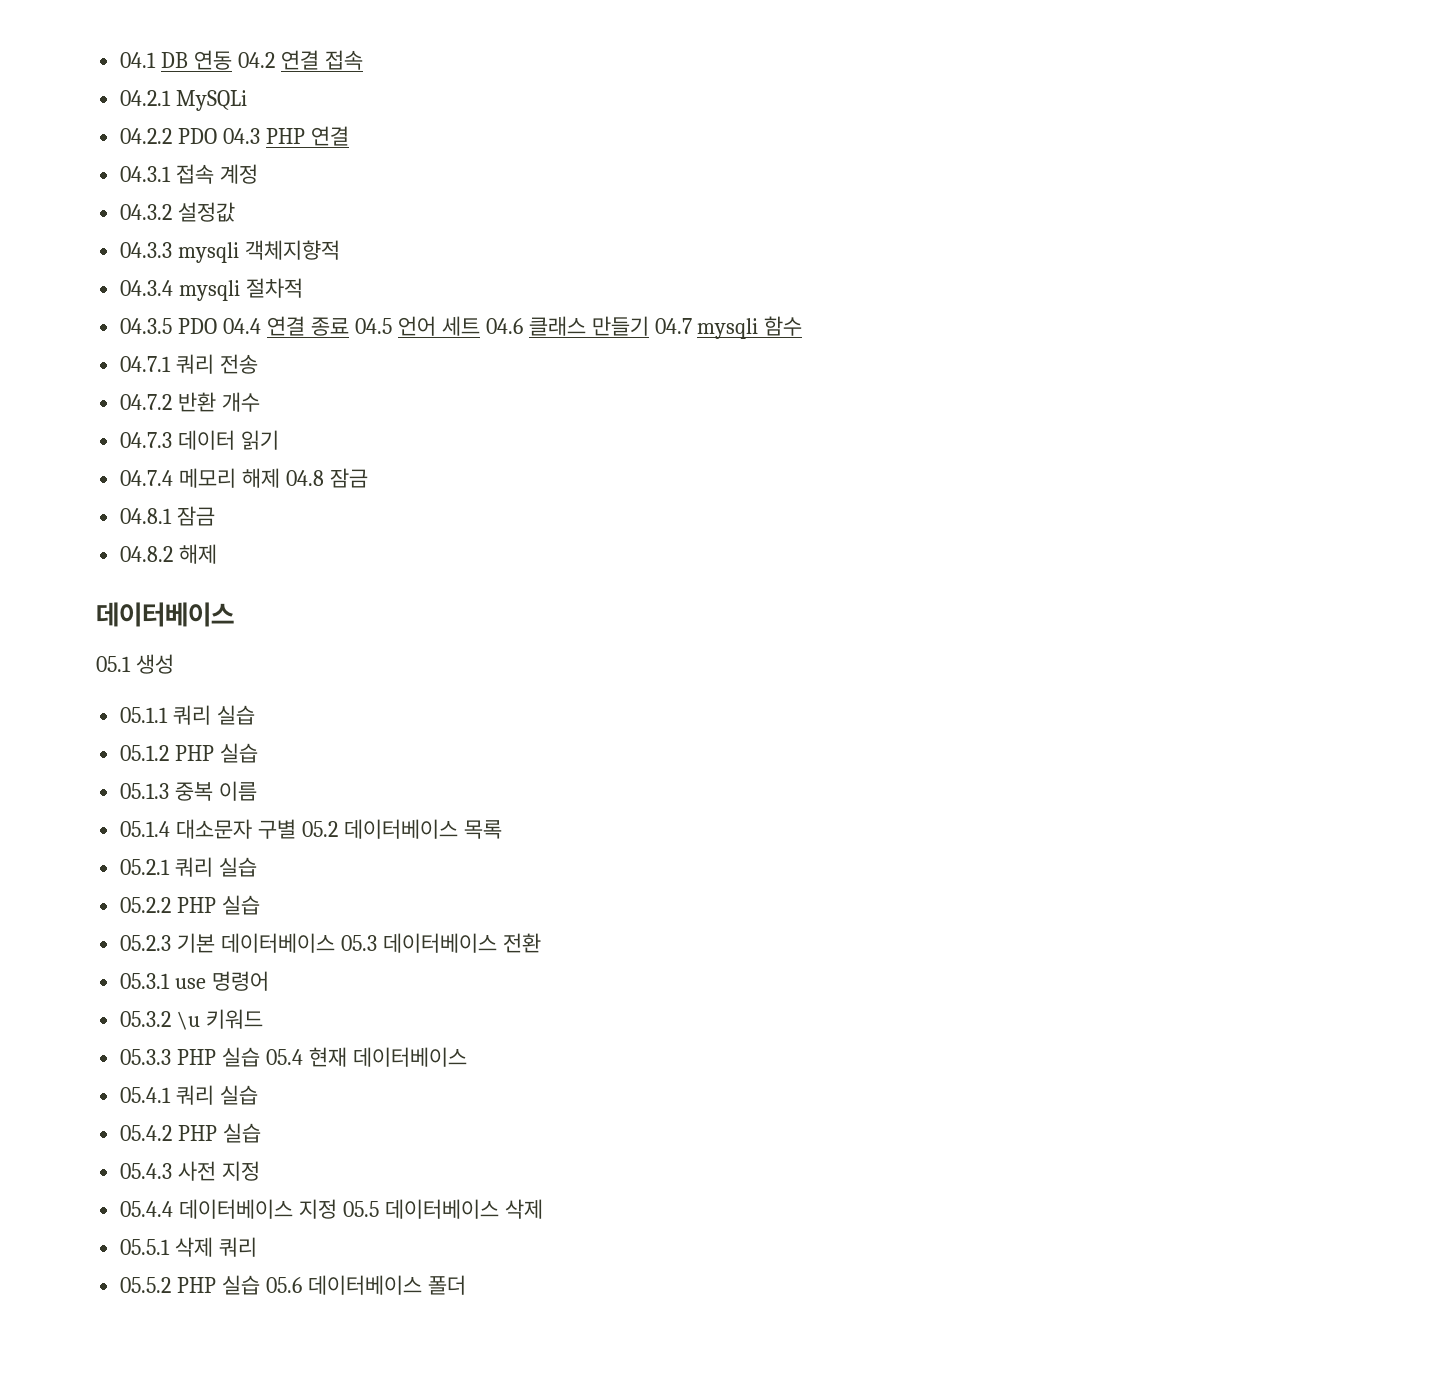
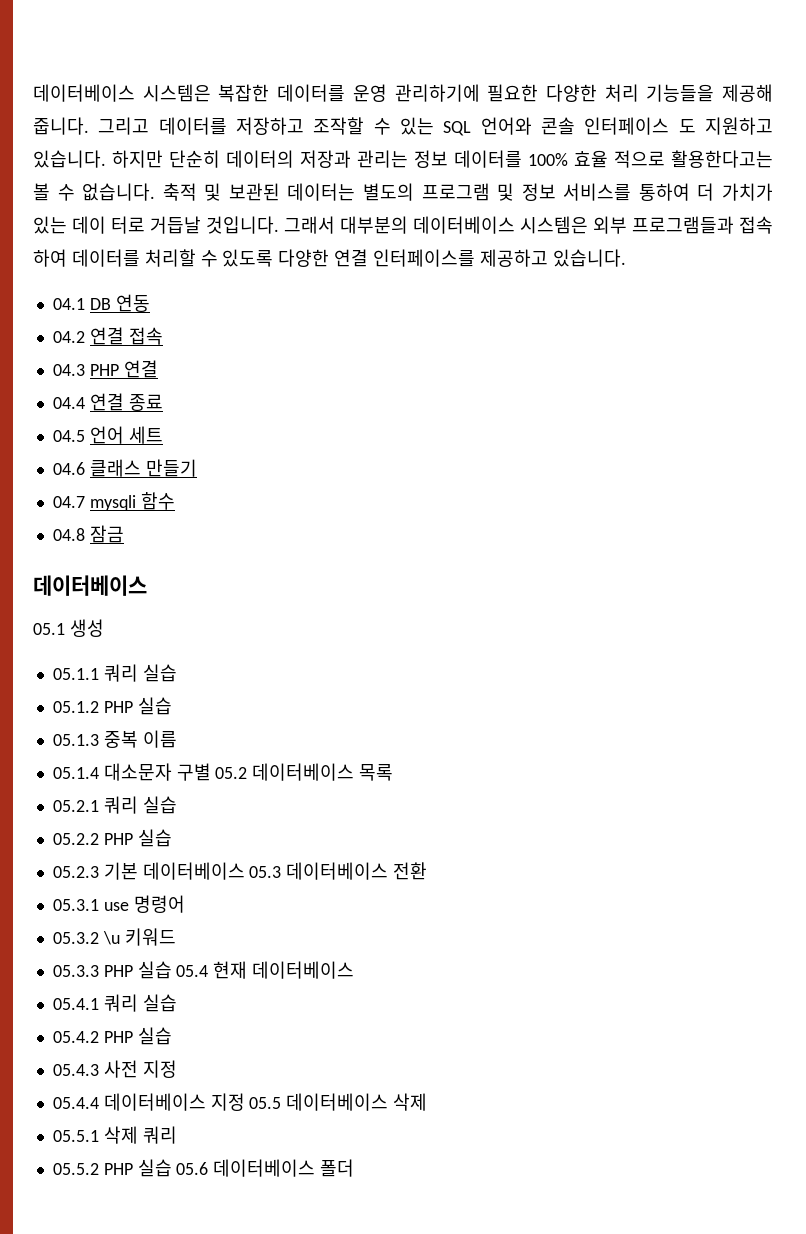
+ 데이터베이스 시스템은 복잡한 데이터를 운영 관리하기에 필요한 다양한 처리 기능들을 제공해 줍니다. 그리고 데이터를 저장하고 조작할 수 있는 SQL 언어와 콘솔 인터페이스 도 지원하고 있습니다. 하지만 단순히 데이터의 저장과 관리는 정보 데이터를 100% 효율 적으로 활용한다고는 볼 수 없습니다. 축적 및 보관된 데이터는 별도의 프로그램 및 정보 서비스를 통하여 더 가치가 있는 데이 터로 거듭날 것입니다. 그래서 대부분의 데이터베이스 시스템은 외부 프로그램들과 접속 하여 데이터를 처리할 수 있도록 다양한 연결 인터페이스를 제공하고 있습니다.
- 04.1 DB 연동 04.2 연결 접속
+ 04.1 DB 연동
+ 04.2 연결 접속
- 04.2.1 MySQLi
- 04.2.2 PDO 04.3 PHP 연결
+ 04.3 PHP 연결
- 04.3.1 접속 계정
- 04.3.2 설정값
- 04.3.3 mysqli 객체지향적
- 04.3.4 mysqli 절차적
- 04.3.5 PDO 04.4 연결 종료 04.5 언어 세트 04.6 클래스 만들기 04.7 mysqli 함수
+ 04.4 연결 종료
+ 04.5 언어 세트
+ 04.6 클래스 만들기
+ 04.7 mysqli 함수
- 04.7.1 쿼리 전송
- 04.7.2 반환 개수
- 04.7.3 데이터 읽기
- 04.7.4 메모리 해제 04.8 잠금
- 04.8.1 잠금
- 04.8.2 해제
+ 04.8 잠금

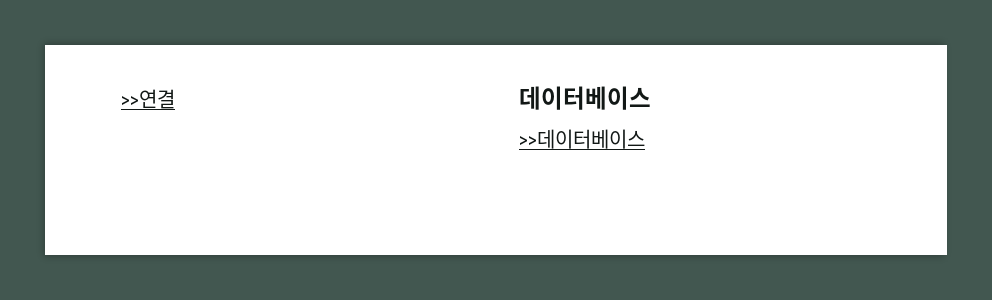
- 데이터베이스 시스템은 복잡한 데이터를 운영 관리하기에 필요한 다양한 처리 기능들을 제공해 줍니다. 그리고 데이터를 저장하고 조작할 수 있는 SQL 언어와 콘솔 인터페이스 도 지원하고 있습니다. 하지만 단순히 데이터의 저장과 관리는 정보 데이터를 100% 효율 적으로 활용한다고는 볼 수 없습니다. 축적 및 보관된 데이터는 별도의 프로그램 및 정보 서비스를 통하여 더 가치가 있는 데이 터로 거듭날 것입니다. 그래서 대부분의 데이터베이스 시스템은 외부 프로그램들과 접속 하여 데이터를 처리할 수 있도록 다양한 연결 인터페이스를 제공하고 있습니다.
- 04.1 DB 연동
- 04.2 연결 접속
- 04.3 PHP 연결
- 04.4 연결 종료
- 04.5 언어 세트
- 04.6 클래스 만들기
- 04.7 mysqli 함수
- 04.8 잠금
+ >>연결
  데이터베이스
- 05.1 생성
- 05.1.1 쿼리 실습
- 05.1.2 PHP 실습
- 05.1.3 중복 이름
- 05.1.4 대소문자 구별 05.2 데이터베이스 목록
- 05.2.1 쿼리 실습
- 05.2.2 PHP 실습
- 05.2.3 기본 데이터베이스 05.3 데이터베이스 전환
- 05.3.1 use 명령어
- 05.3.2 \u 키워드
- 05.3.3 PHP 실습 05.4 현재 데이터베이스
- 05.4.1 쿼리 실습
- 05.4.2 PHP 실습
- 05.4.3 사전 지정
- 05.4.4 데이터베이스 지정 05.5 데이터베이스 삭제
- 05.5.1 삭제 쿼리
- 05.5.2 PHP 실습 05.6 데이터베이스 폴더
+ >>데이터베이스

